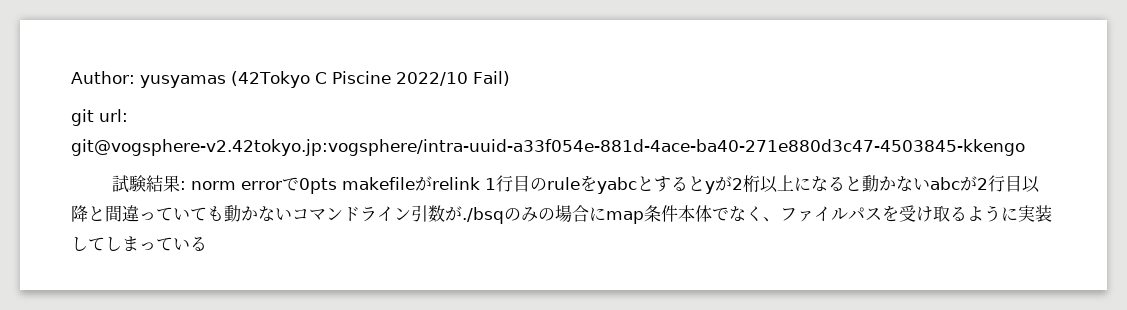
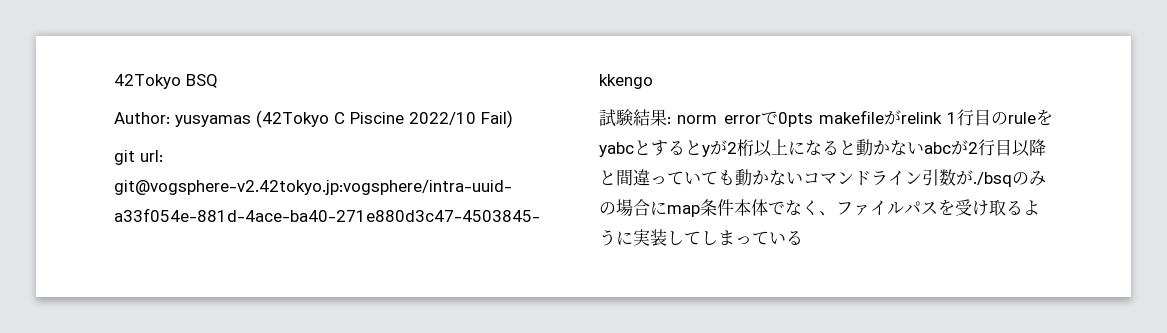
+ 42Tokyo BSQ

